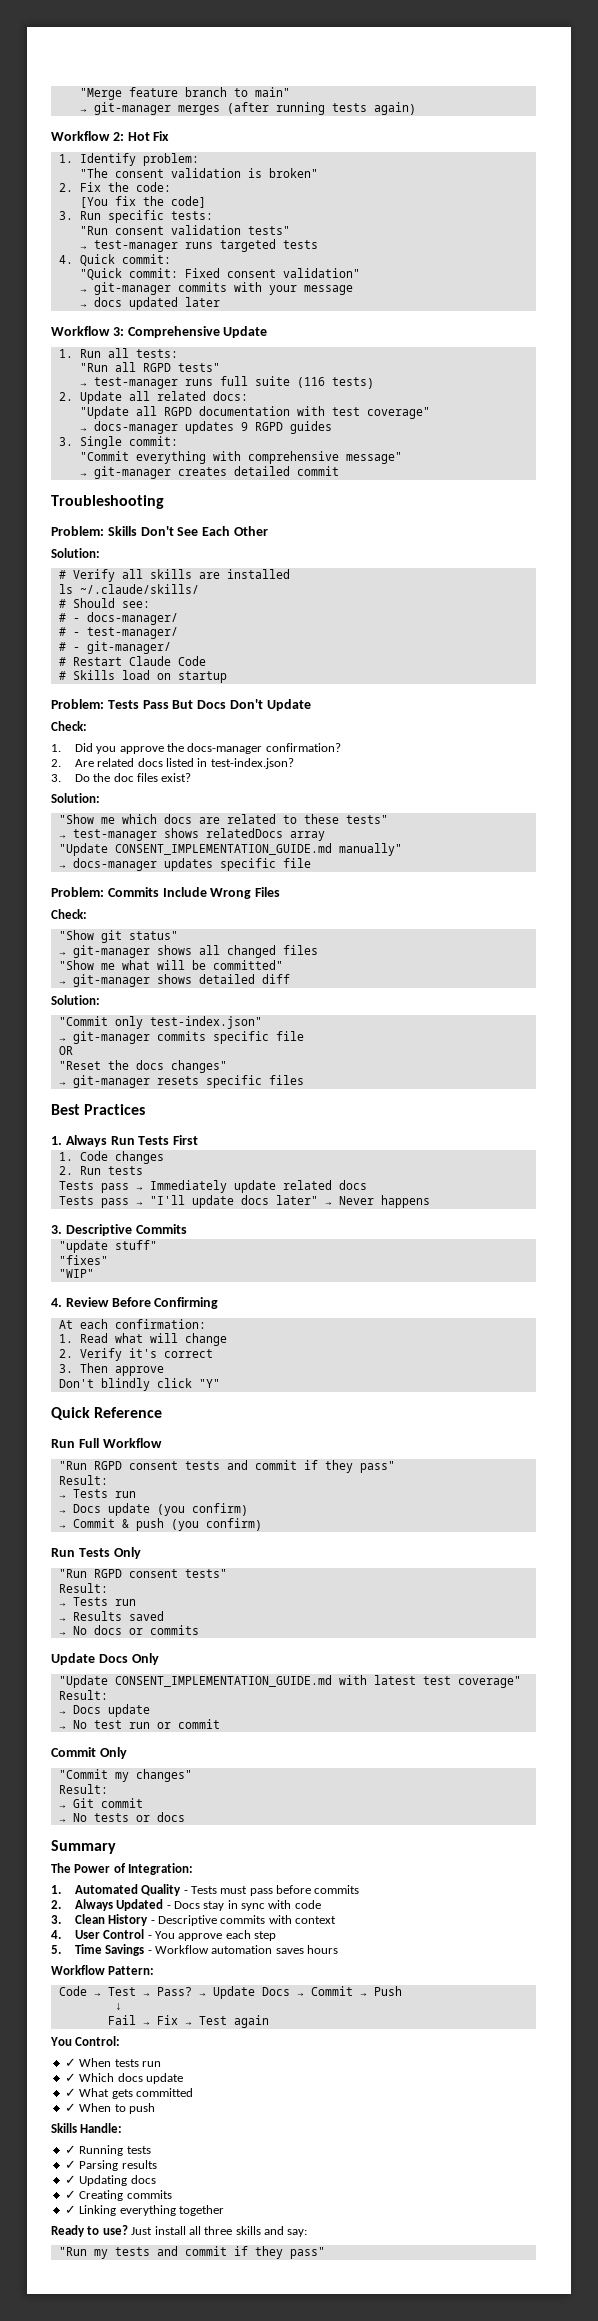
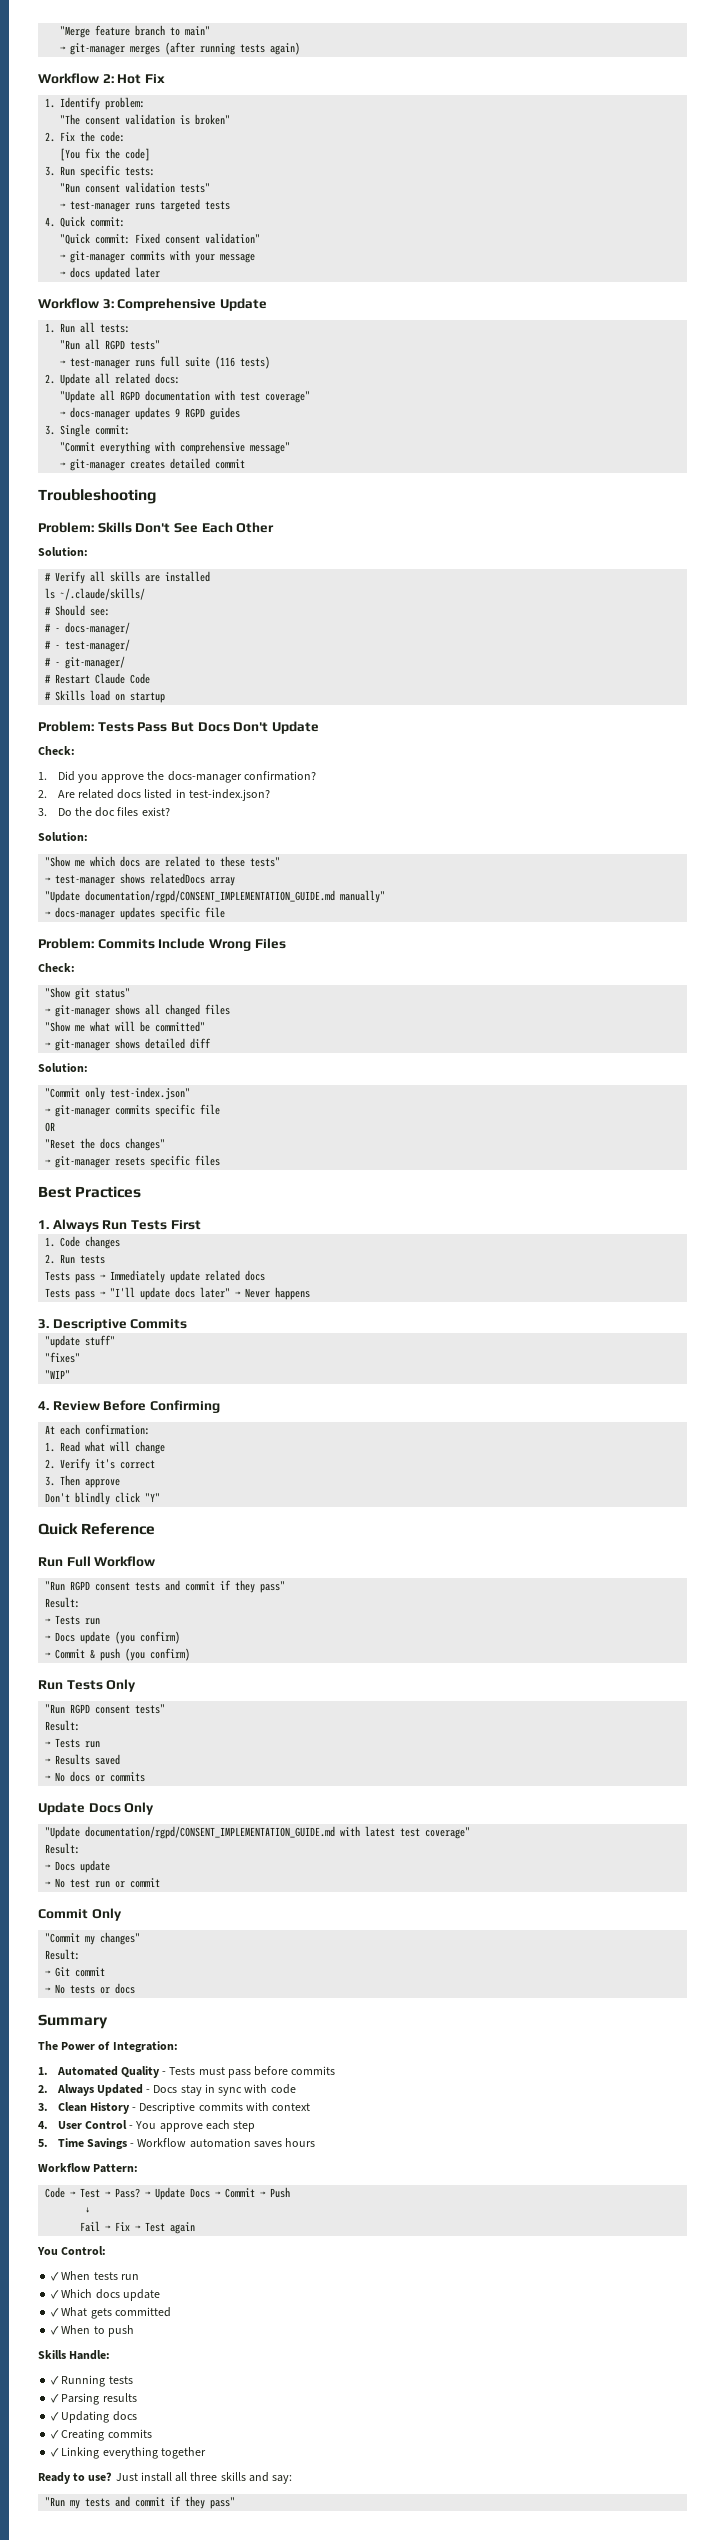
- "Update CONSENT_IMPLEMENTATION_GUIDE.md manually"
+ "Update documentation/rgpd/CONSENT_IMPLEMENTATION_GUIDE.md manually"
- "Update CONSENT_IMPLEMENTATION_GUIDE.md with latest test coverage"
+ "Update documentation/rgpd/CONSENT_IMPLEMENTATION_GUIDE.md with latest test coverage"

